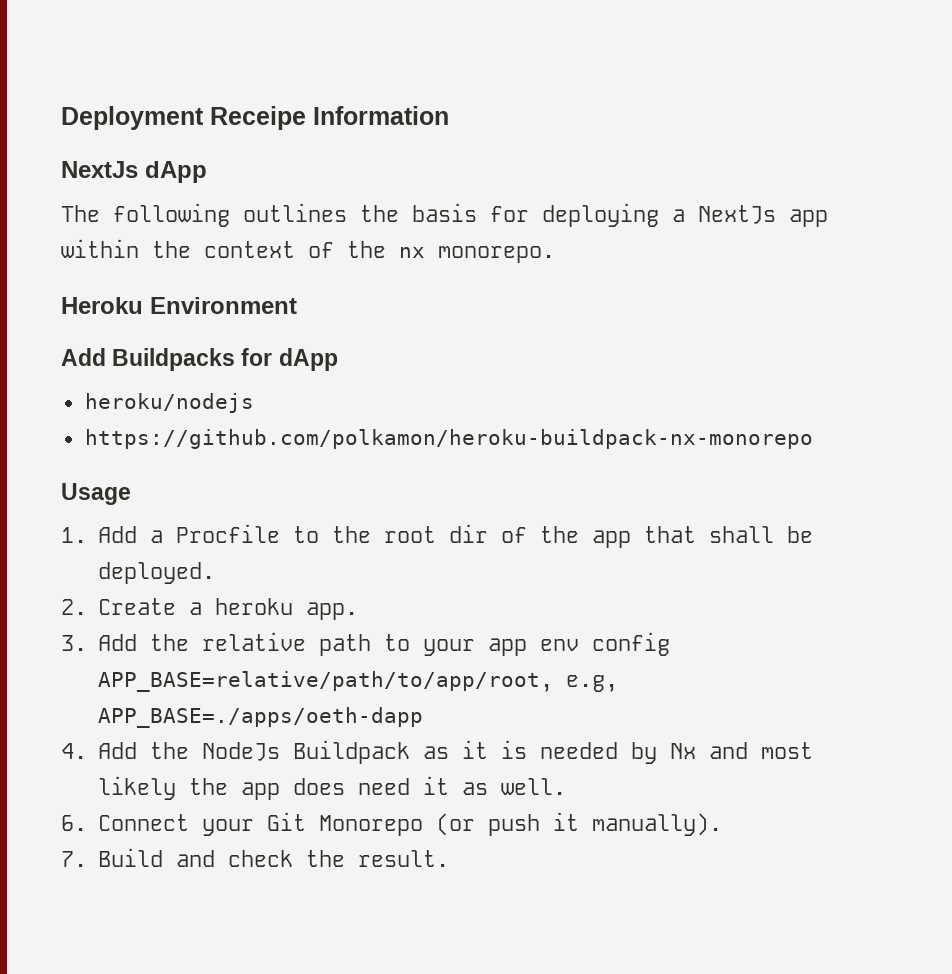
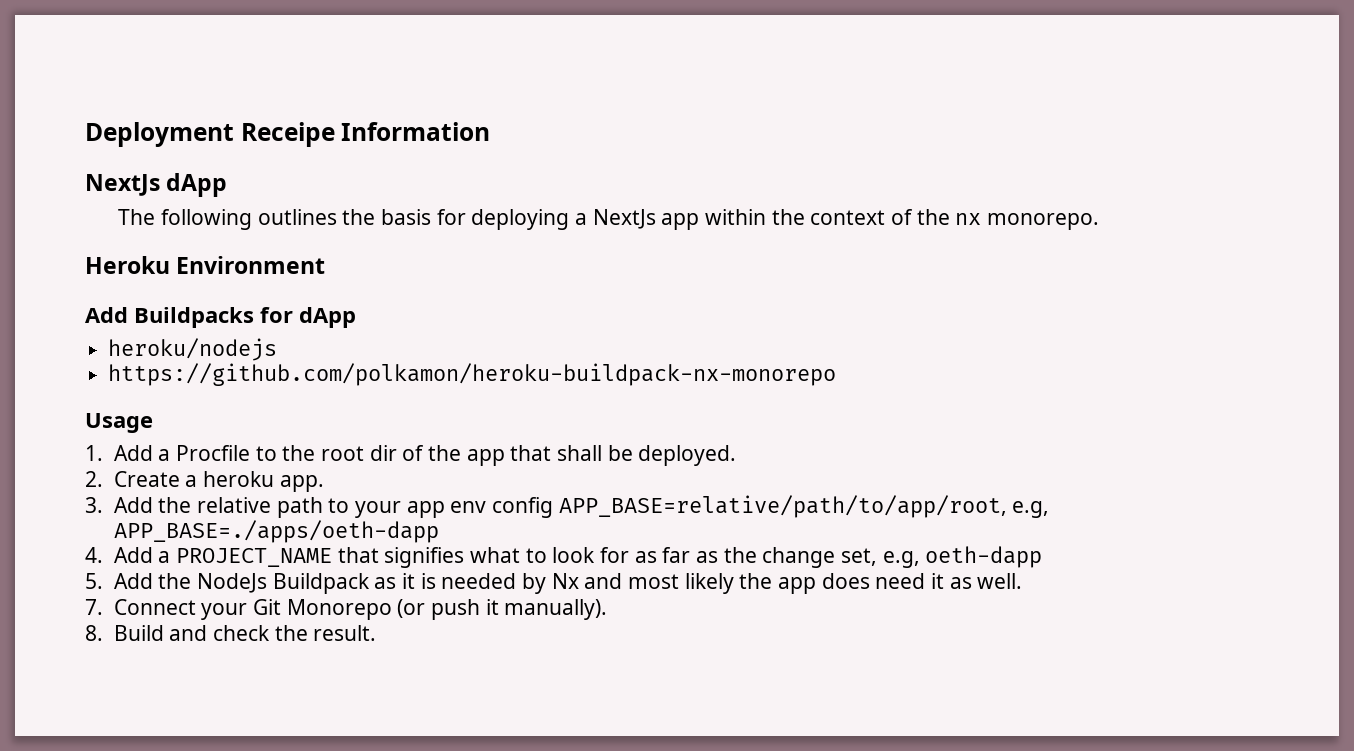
- 4. Add the NodeJs Buildpack as it is needed by Nx and most likely the app does need it as well.
+ 4. Add a PROJECT_NAME that signifies what to look for as far as the change set, e.g, oeth-dapp
+ 5. Add the NodeJs Buildpack as it is needed by Nx and most likely the app does need it as well.
- 6. Connect your Git Monorepo (or push it manually).
+ 7. Connect your Git Monorepo (or push it manually).
- 7. Build and check the result.
+ 8. Build and check the result.

